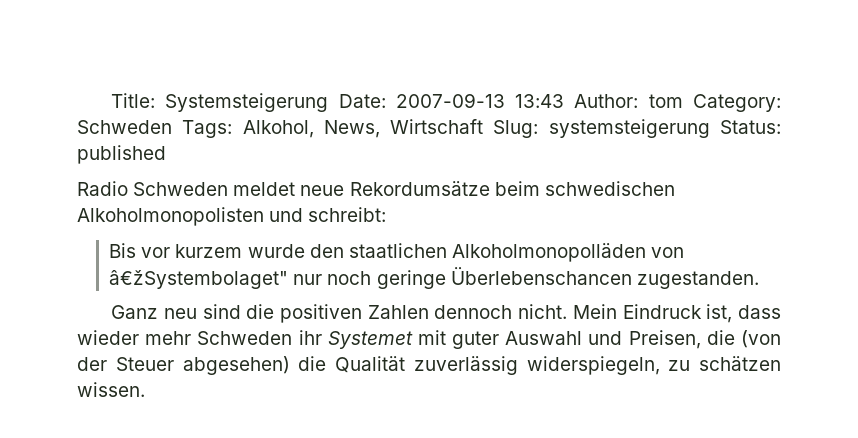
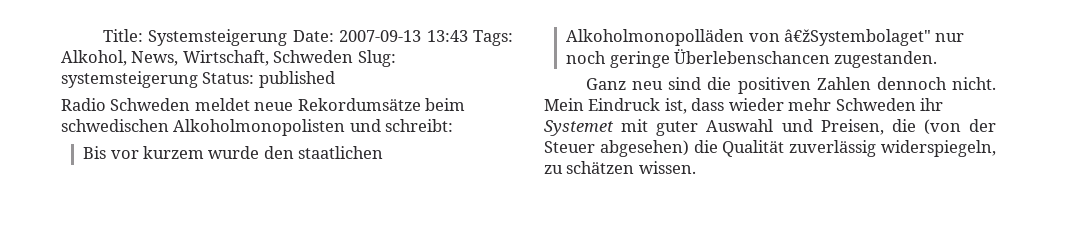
- Title: Systemsteigerung Date: 2007-09-13 13:43 Author: tom Category: Schweden Tags: Alkohol, News, Wirtschaft Slug: systemsteigerung Status: published
+ Title: Systemsteigerung Date: 2007-09-13 13:43 Tags: Alkohol, News, Wirtschaft, Schweden Slug: systemsteigerung Status: published

